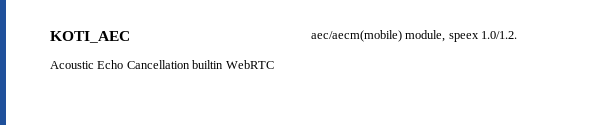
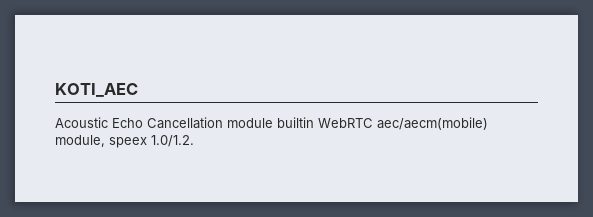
- Acoustic Echo Cancellation builtin WebRTC aec/aecm(mobile) module, speex 1.0/1.2.
+ Acoustic Echo Cancellation module builtin WebRTC aec/aecm(mobile) module, speex 1.0/1.2.

